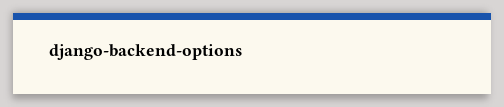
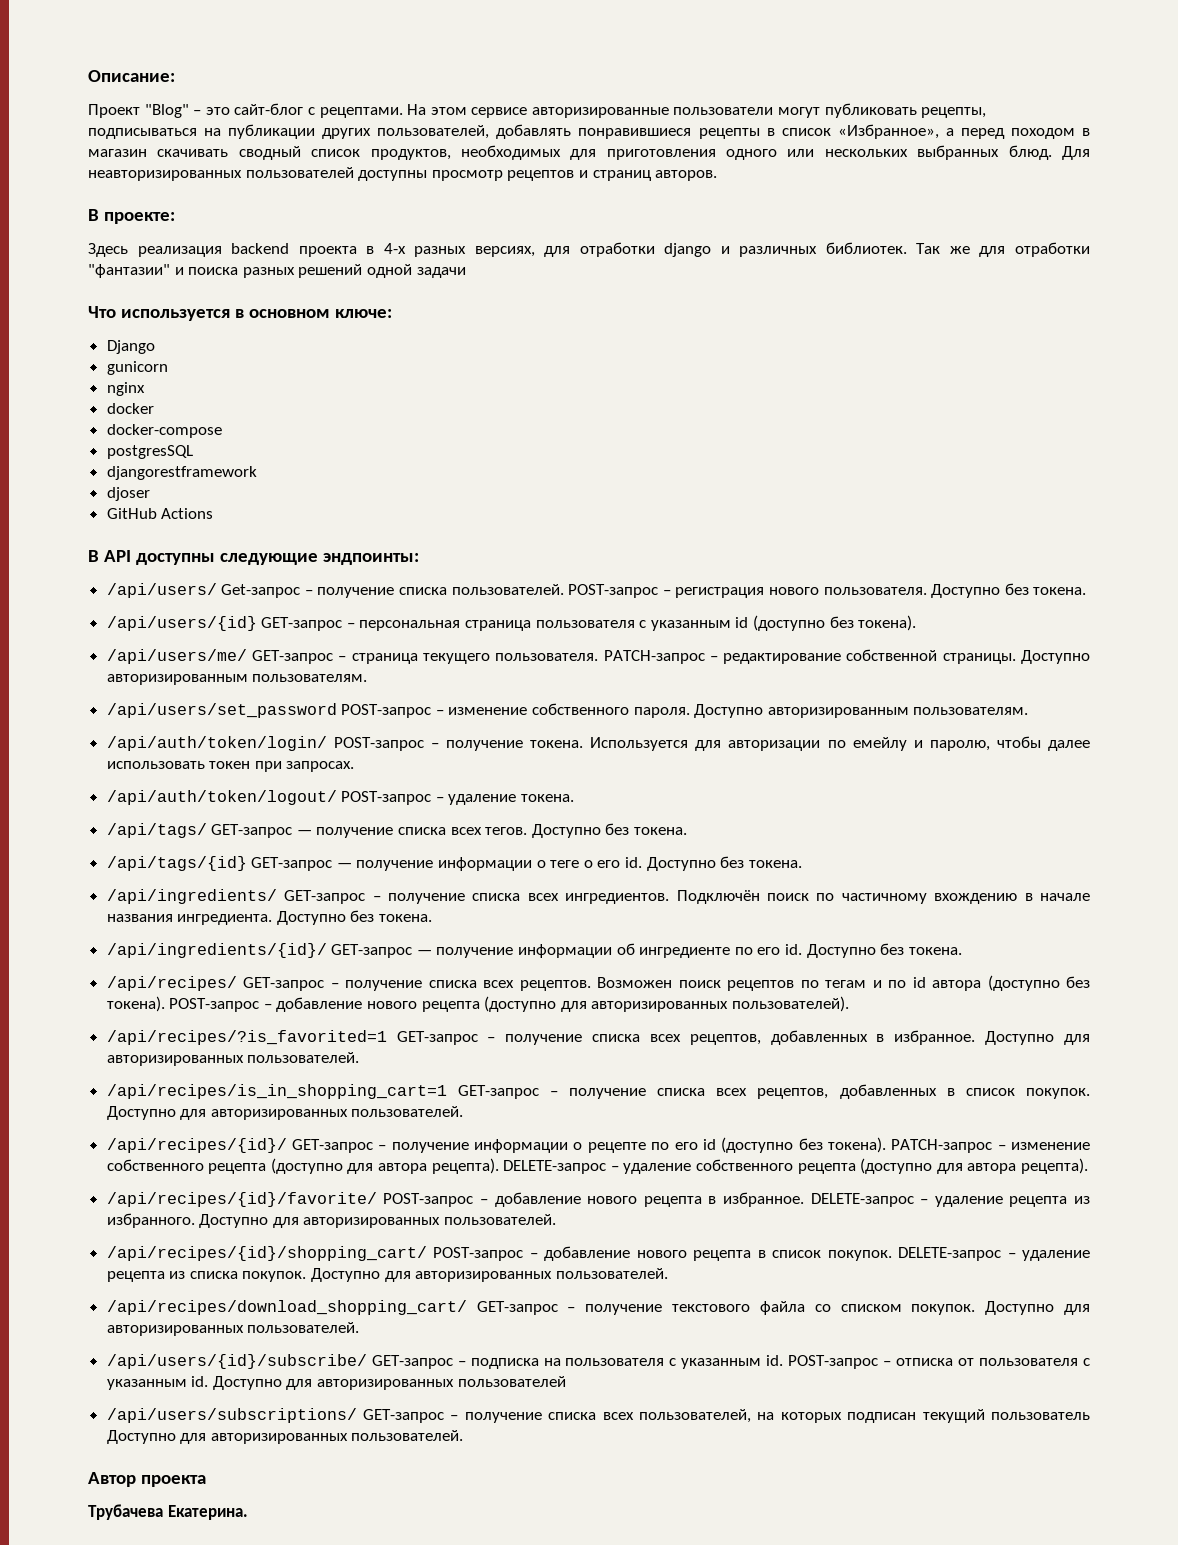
- django-backend-options
+ Описание:
+ Проект "Blog" – это сайт-блог с рецептами. На этом сервисе авторизированные пользователи могут публиковать рецепты, подписываться на публикации других пользователей, добавлять понравившиеся рецепты в список «Избранное», а перед походом в магазин скачивать сводный список продуктов, необходимых для приготовления одного или нескольких выбранных блюд. Для неавторизированных пользователей доступны просмотр рецептов и страниц авторов.
+ В проекте:
+ Здесь реализация backend проекта в 4-х разных версиях, для отработки django и различных библиотек. Так же для отработки "фантазии" и поиска разных решений одной задачи
+ Что используется в основном ключе:
+ Django
+ gunicorn
+ nginx
+ docker
+ docker-compose
+ postgresSQL
+ djangorestframework
+ djoser
+ GitHub Actions
+ В API доступны следующие эндпоинты:
+ /api/users/ Get-запрос – получение списка пользователей. POST-запрос – регистрация нового пользователя. Доступно без токена.
+ /api/users/{id} GET-запрос – персональная страница пользователя с указанным id (доступно без токена).
+ /api/users/me/ GET-запрос – страница текущего пользователя. PATCH-запрос – редактирование собственной страницы. Доступно авторизированным пользователям.
+ /api/users/set_password POST-запрос – изменение собственного пароля. Доступно авторизированным пользователям.
+ /api/auth/token/login/ POST-запрос – получение токена. Используется для авторизации по емейлу и паролю, чтобы далее использовать токен при запросах.
+ /api/auth/token/logout/ POST-запрос – удаление токена.
+ /api/tags/ GET-запрос — получение списка всех тегов. Доступно без токена.
+ /api/tags/{id} GET-запрос — получение информации о теге о его id. Доступно без токена.
+ /api/ingredients/ GET-запрос – получение списка всех ингредиентов. Подключён поиск по частичному вхождению в начале названия ингредиента. Доступно без токена.
+ /api/ingredients/{id}/ GET-запрос — получение информации об ингредиенте по его id. Доступно без токена.
+ /api/recipes/ GET-запрос – получение списка всех рецептов. Возможен поиск рецептов по тегам и по id автора (доступно без токена). POST-запрос – добавление нового рецепта (доступно для авторизированных пользователей).
+ /api/recipes/?is_favorited=1 GET-запрос – получение списка всех рецептов, добавленных в избранное. Доступно для авторизированных пользователей.
+ /api/recipes/is_in_shopping_cart=1 GET-запрос – получение списка всех рецептов, добавленных в список покупок. Доступно для авторизированных пользователей.
+ /api/recipes/{id}/ GET-запрос – получение информации о рецепте по его id (доступно без токена). PATCH-запрос – изменение собственного рецепта (доступно для автора рецепта). DELETE-запрос – удаление собственного рецепта (доступно для автора рецепта).
+ /api/recipes/{id}/favorite/ POST-запрос – добавление нового рецепта в избранное. DELETE-запрос – удаление рецепта из избранного. Доступно для авторизированных пользователей.
+ /api/recipes/{id}/shopping_cart/ POST-запрос – добавление нового рецепта в список покупок. DELETE-запрос – удаление рецепта из списка покупок. Доступно для авторизированных пользователей.
+ /api/recipes/download_shopping_cart/ GET-запрос – получение текстового файла со списком покупок. Доступно для авторизированных пользователей.
+ /api/users/{id}/subscribe/ GET-запрос – подписка на пользователя с указанным id. POST-запрос – отписка от пользователя с указанным id. Доступно для авторизированных пользователей
+ /api/users/subscriptions/ GET-запрос – получение списка всех пользователей, на которых подписан текущий пользователь Доступно для авторизированных пользователей.
+ Автор проекта
+ Трубачева Екатерина.

